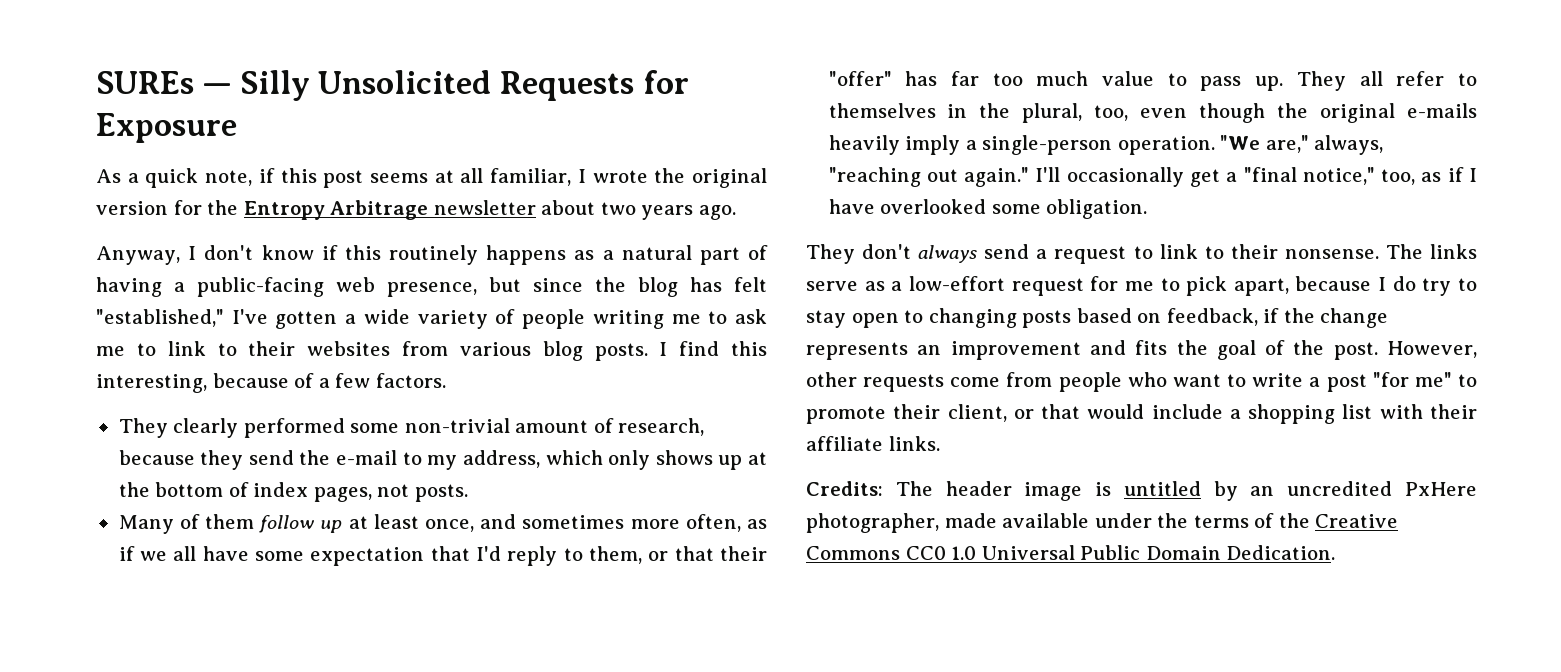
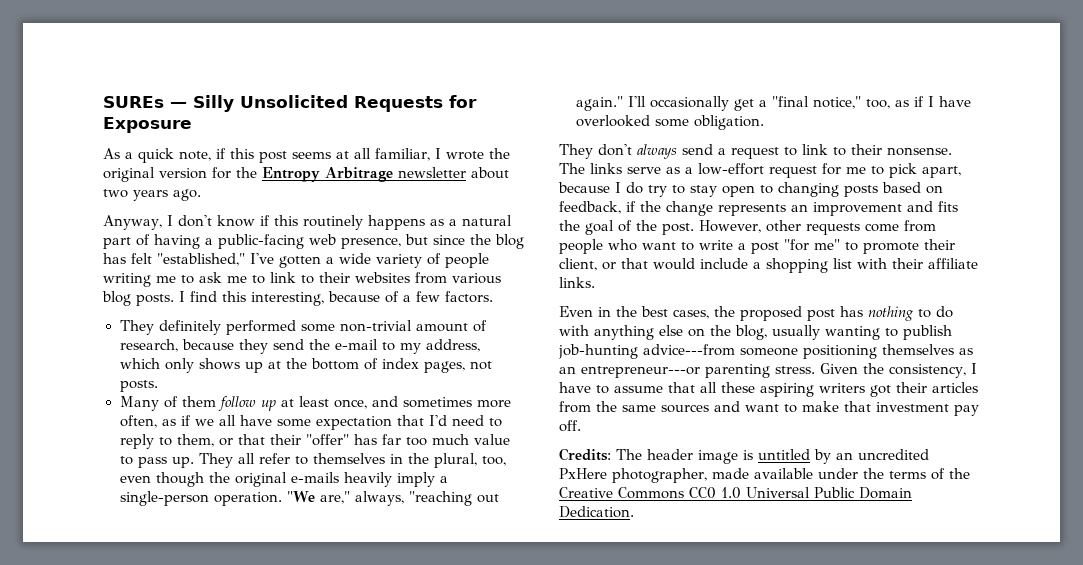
- They clearly performed some non-trivial amount of research, because they send the e-mail to my address, which only shows up at the bottom of index pages, not posts.
+ They definitely performed some non-trivial amount of research, because they send the e-mail to my address, which only shows up at the bottom of index pages, not posts.
- Many of them follow up at least once, and sometimes more often, as if we all have some expectation that I'd reply to them, or that their "offer" has far too much value to pass up.
+ Many of them follow up at least once, and sometimes more often, as if we all have some expectation that I'd need to reply to them, or that their "offer" has far too much value to pass up.
+ Even in the best cases, the proposed post has nothing to do with anything else on the blog, usually wanting to publish job-hunting advice---from someone positioning themselves as an entrepreneur---or parenting stress. Given the consistency, I have to assume that all these aspiring writers got their articles from the same sources and want to make that investment pay off.

